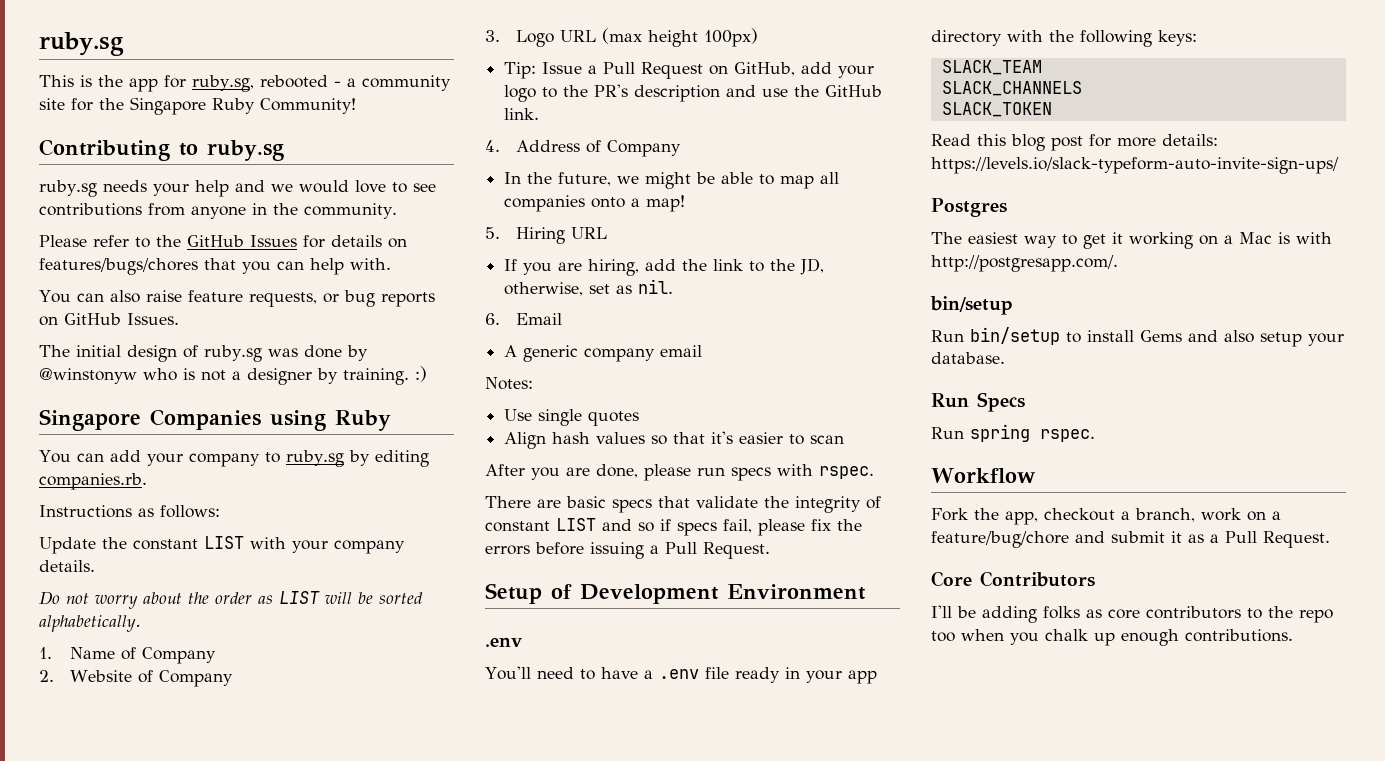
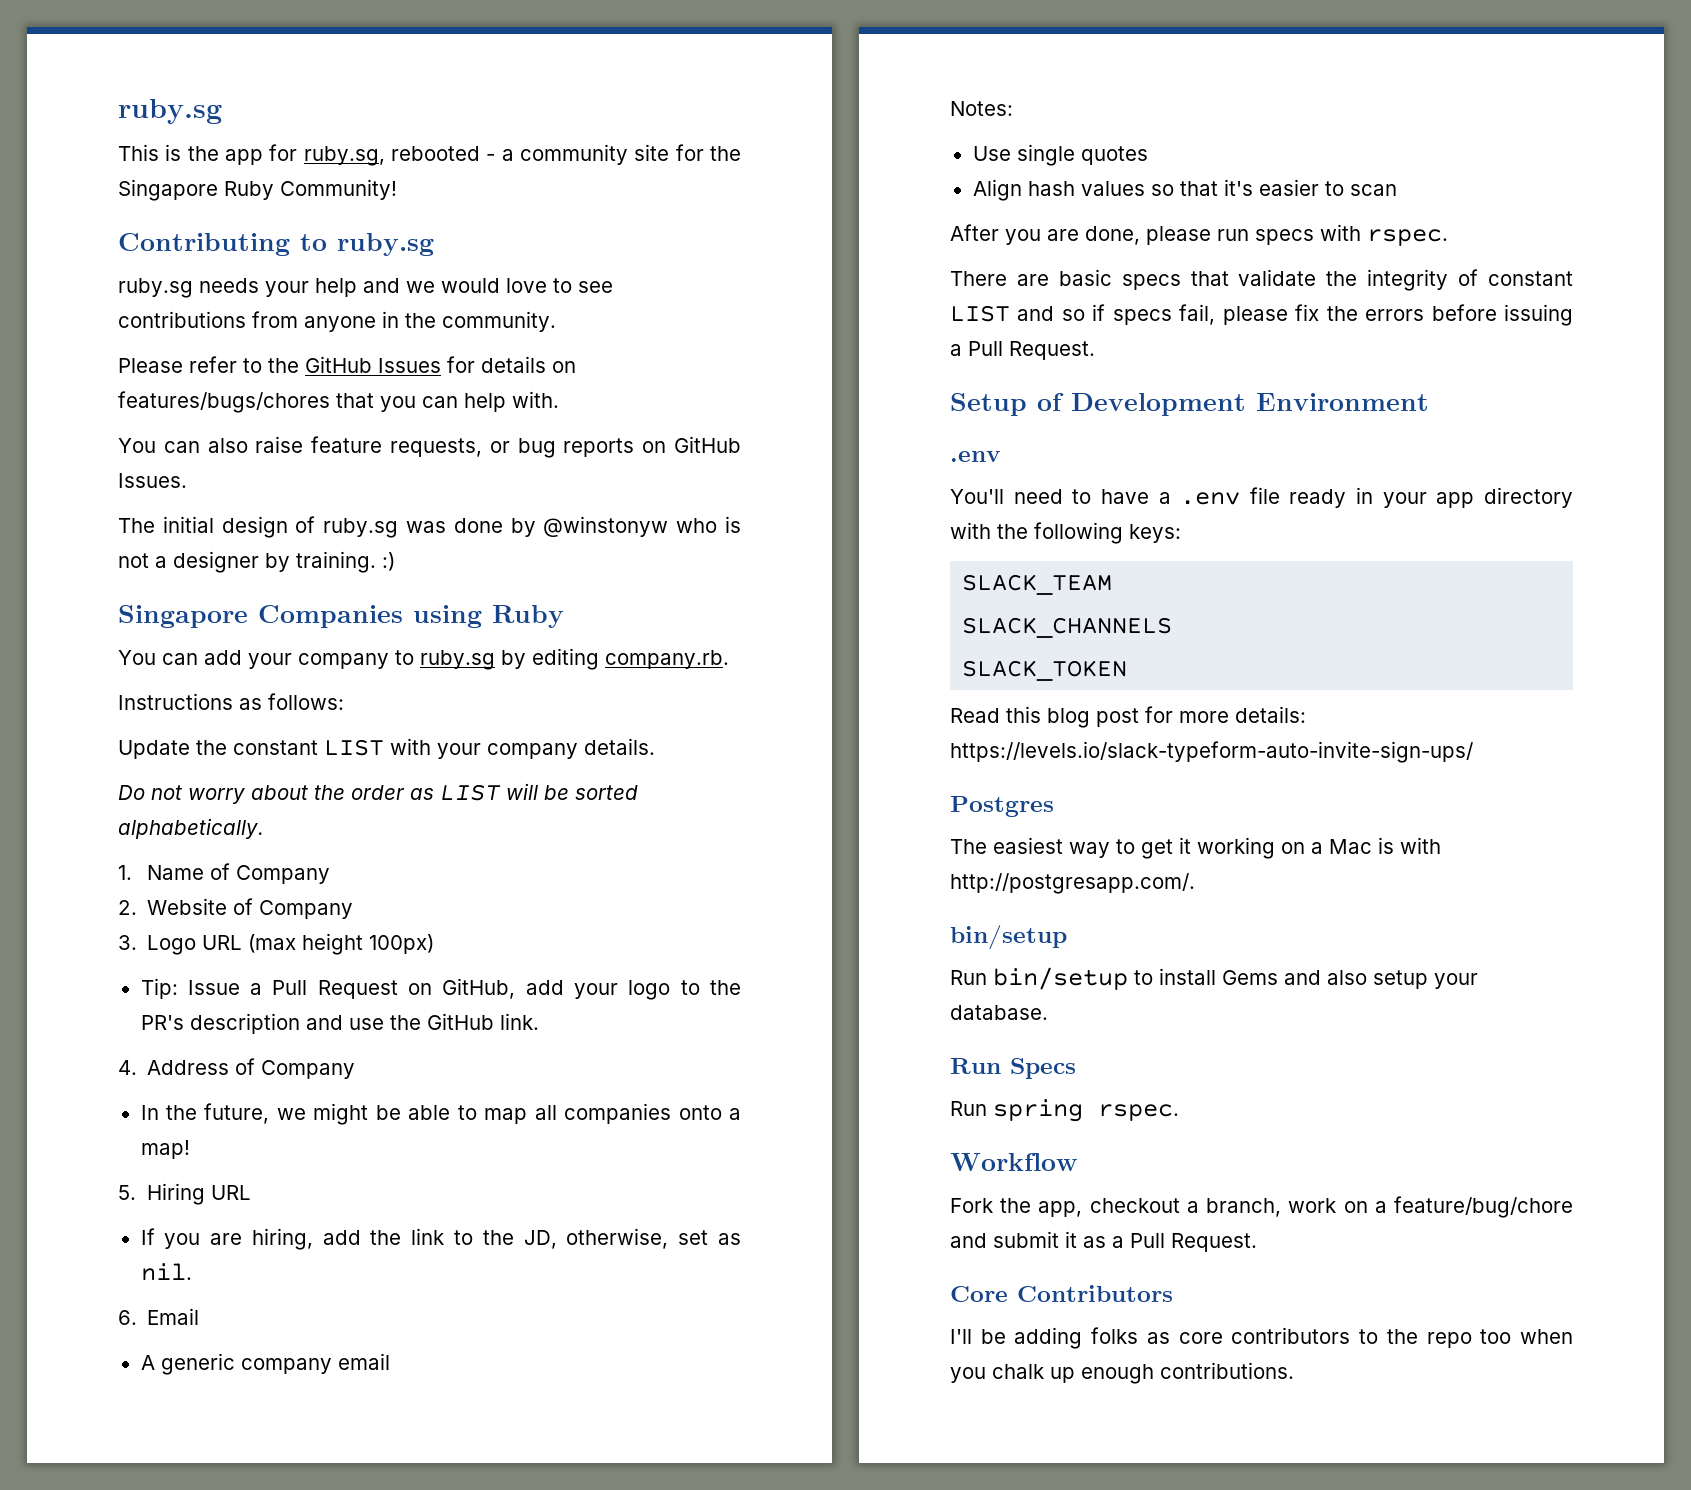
- You can add your company to ruby.sg by editing companies.rb.
+ You can add your company to ruby.sg by editing company.rb.

